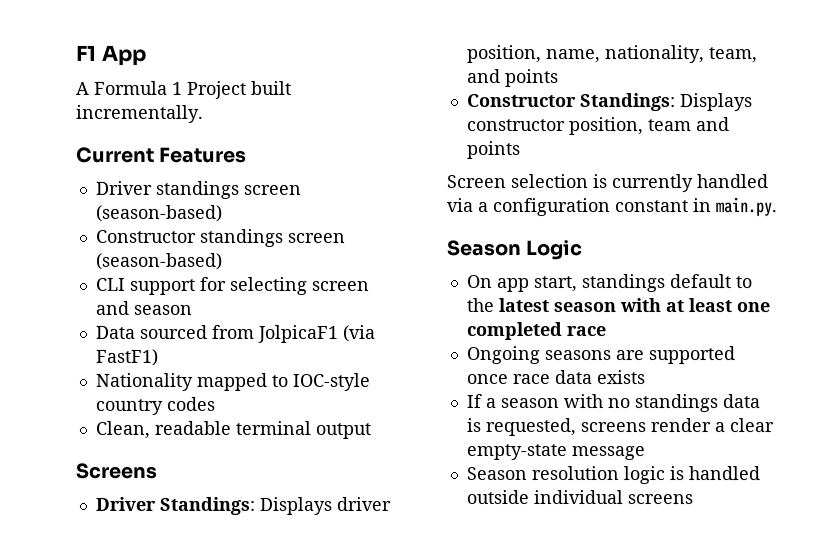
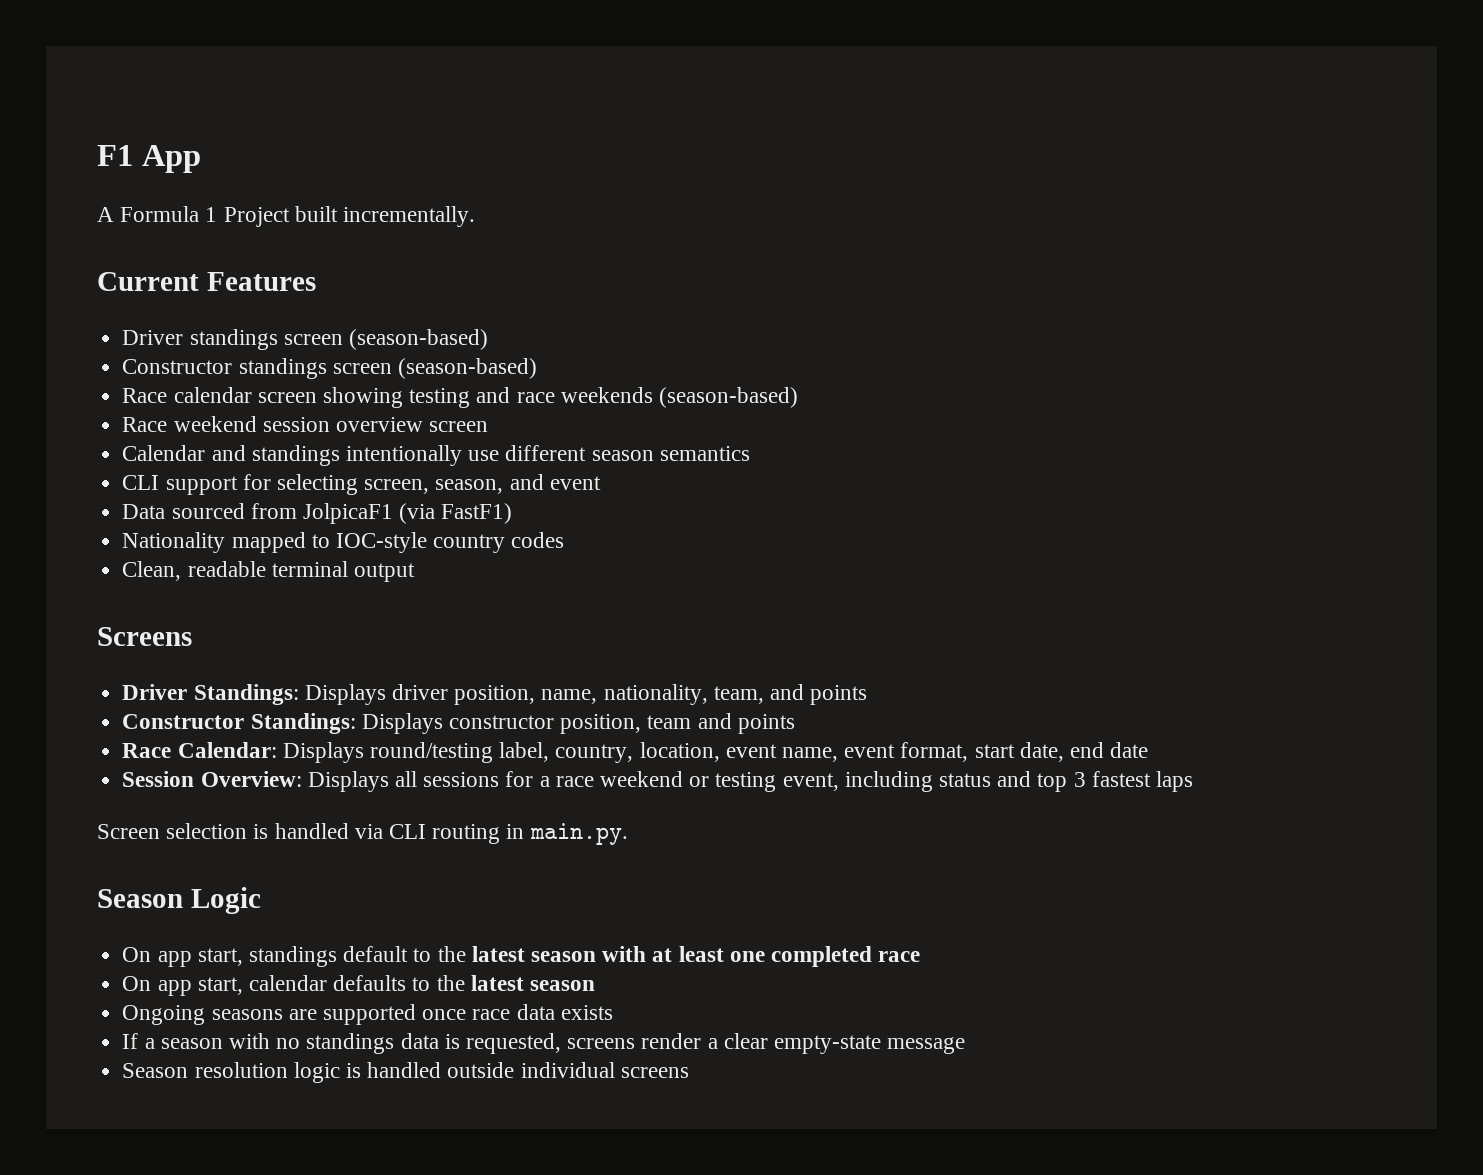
+ Race calendar screen showing testing and race weekends (season-based)
+ Race weekend session overview screen
+ Calendar and standings intentionally use different season semantics
- CLI support for selecting screen and season
+ CLI support for selecting screen, season, and event
+ Race Calendar: Displays round/testing label, country, location, event name, event format, start date, end date
+ Session Overview: Displays all sessions for a race weekend or testing event, including status and top 3 fastest laps
- Screen selection is currently handled via a configuration constant in main.py.
+ Screen selection is handled via CLI routing in main.py.
+ On app start, calendar defaults to the latest season

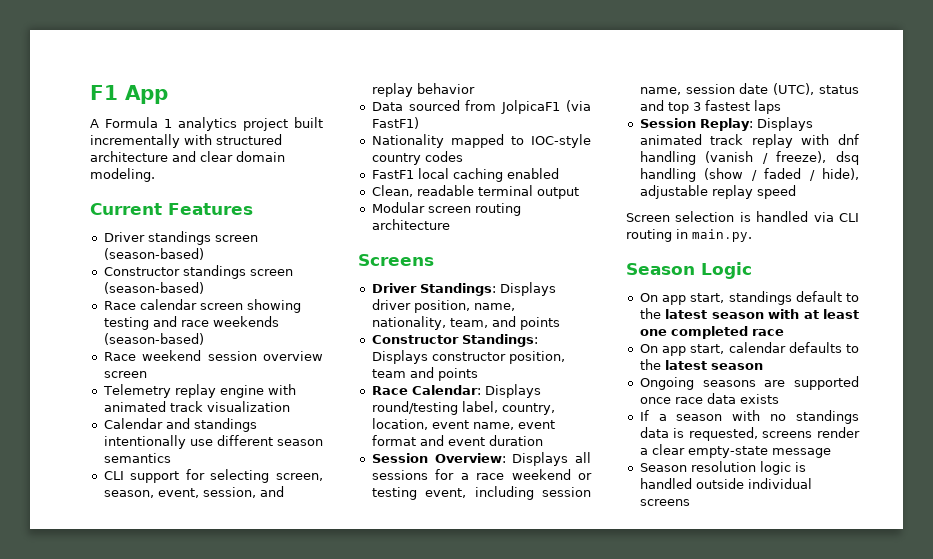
- A Formula 1 Project built incrementally.
+ A Formula 1 analytics project built incrementally with structured architecture and clear domain modeling.
+ Telemetry replay engine with animated track visualization
- CLI support for selecting screen, season, and event
+ CLI support for selecting screen, season, event, session, and replay behavior
+ FastF1 local caching enabled
+ Modular screen routing architecture
- Race Calendar: Displays round/testing label, country, location, event name, event format, start date, end date
+ Race Calendar: Displays round/testing label, country, location, event name, event format and event duration
- Session Overview: Displays all sessions for a race weekend or testing event, including status and top 3 fastest laps
+ Session Overview: Displays all sessions for a race weekend or testing event, including session name, session date (UTC), status and top 3 fastest laps
+ Session Replay: Displays animated track replay with dnf handling (vanish / freeze), dsq handling (show / faded / hide), adjustable replay speed

